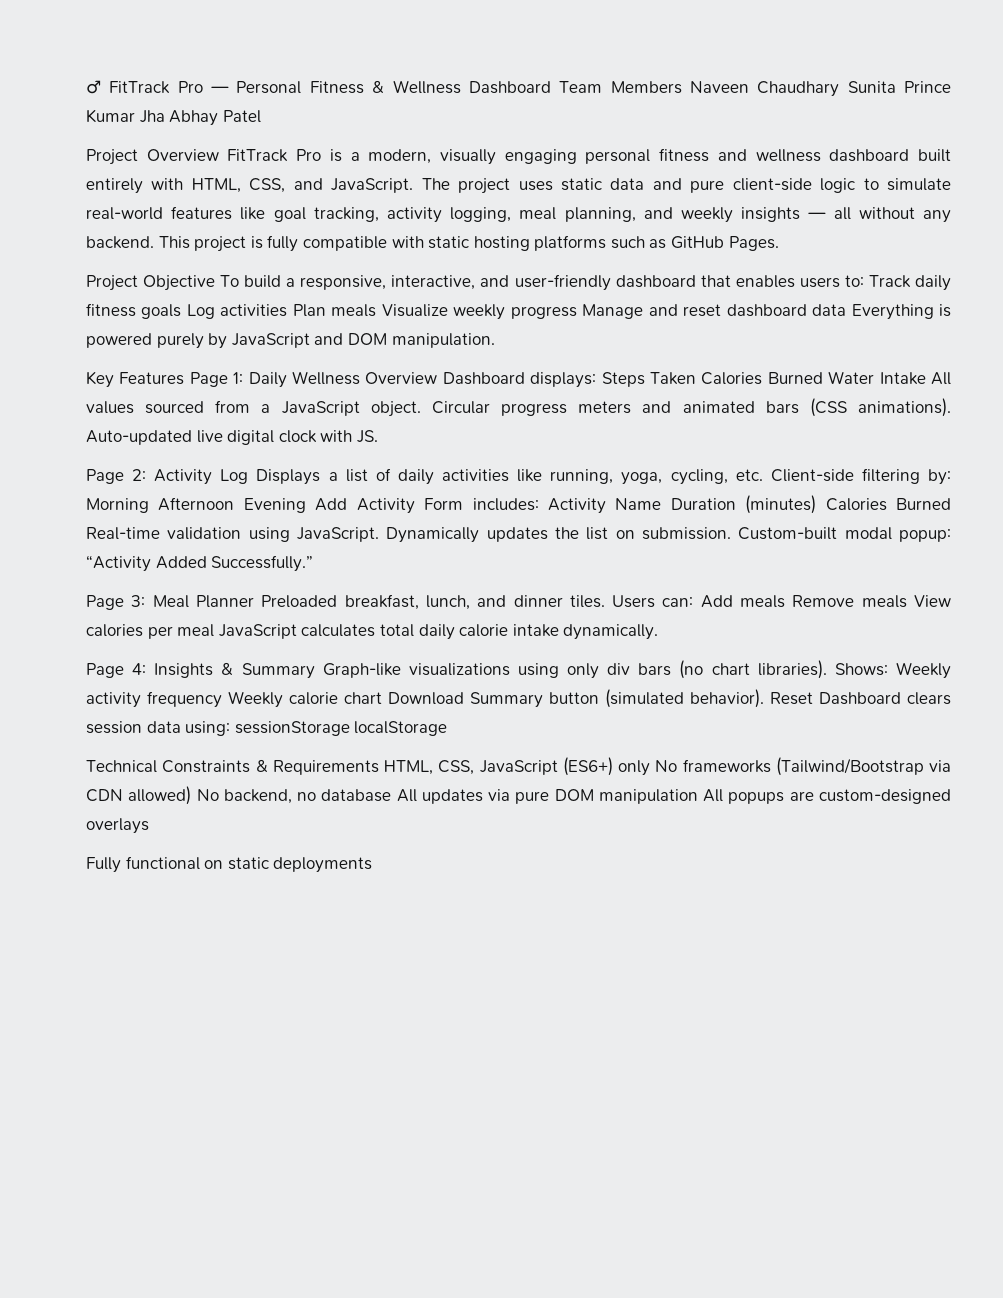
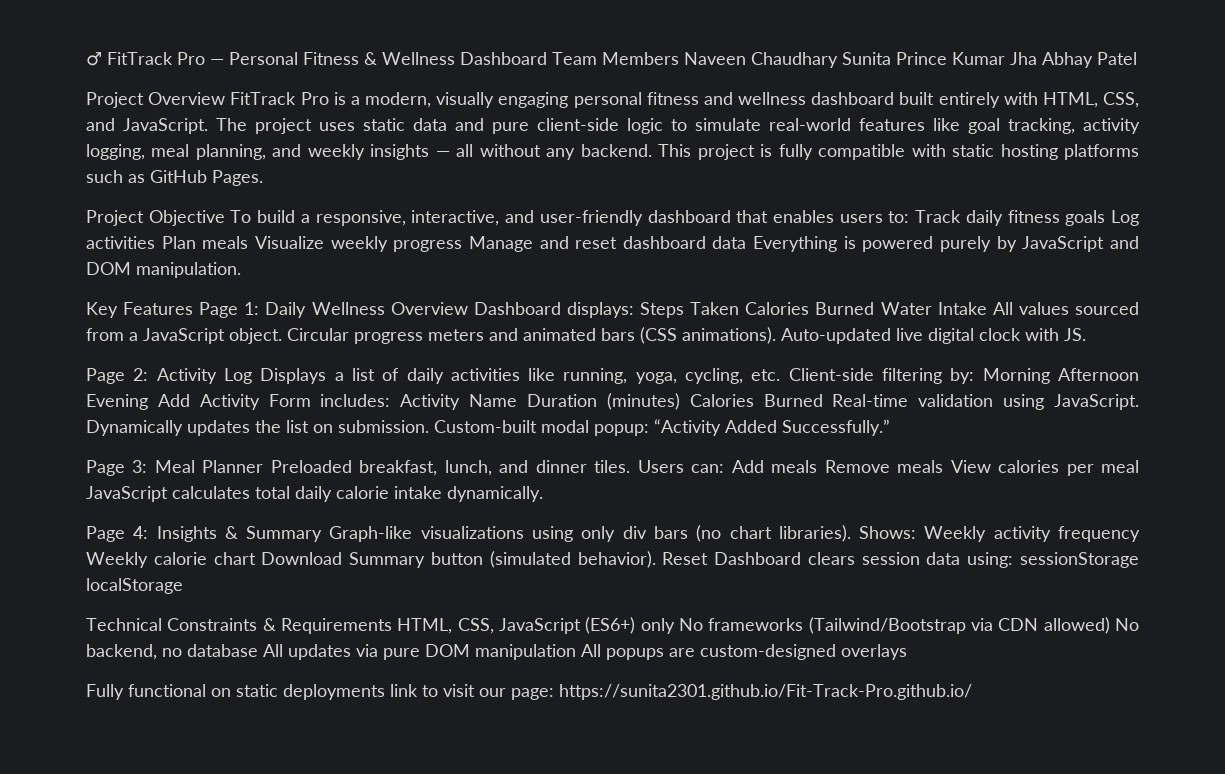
- Fully functional on static deployments
+ Fully functional on static deployments link to visit our page: https://sunita2301.github.io/Fit-Track-Pro.github.io/

